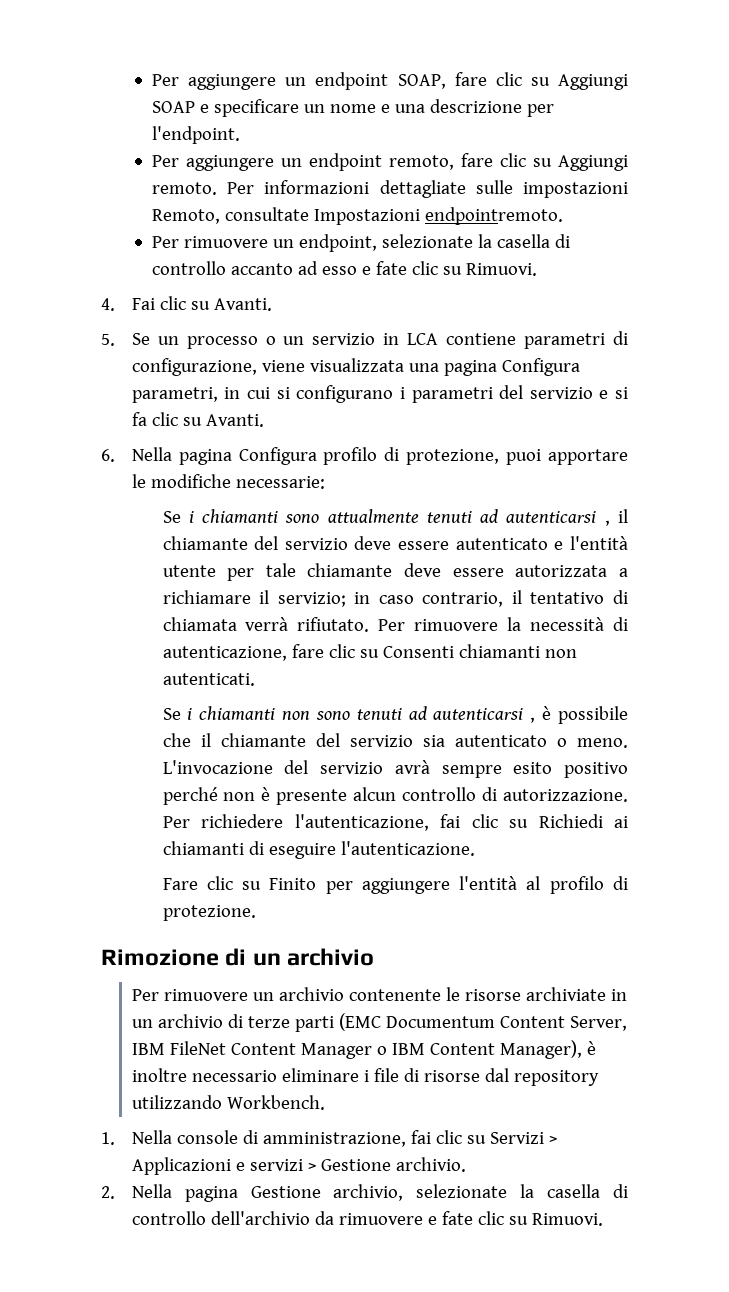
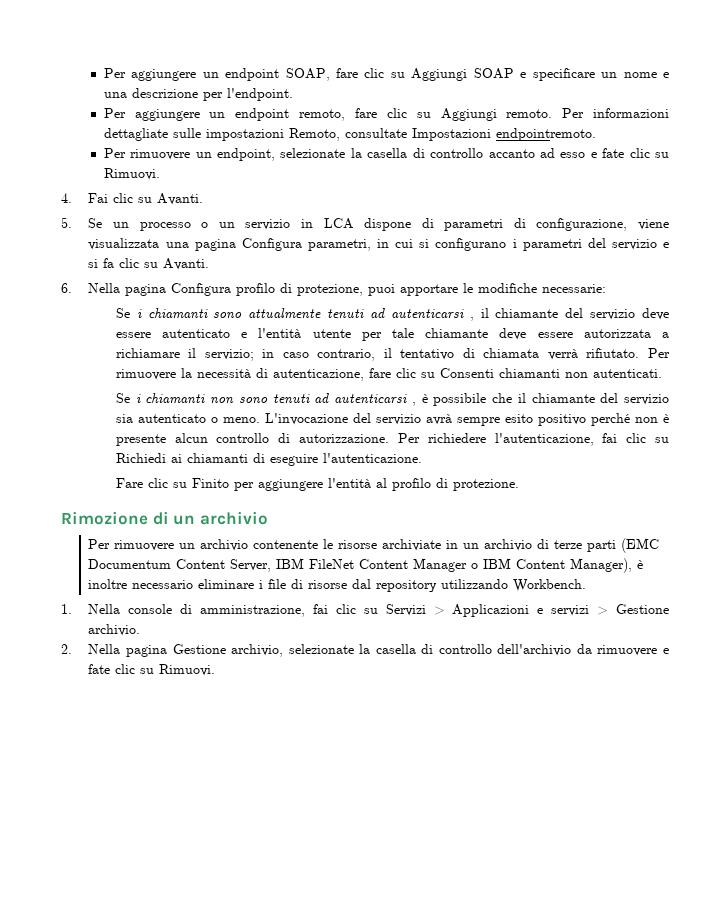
- 5. Se un processo o un servizio in LCA contiene parametri di configurazione, viene visualizzata una pagina Configura parametri, in cui si configurano i parametri del servizio e si fa clic su Avanti.
+ 5. Se un processo o un servizio in LCA dispone di parametri di configurazione, viene visualizzata una pagina Configura parametri, in cui si configurano i parametri del servizio e si fa clic su Avanti.

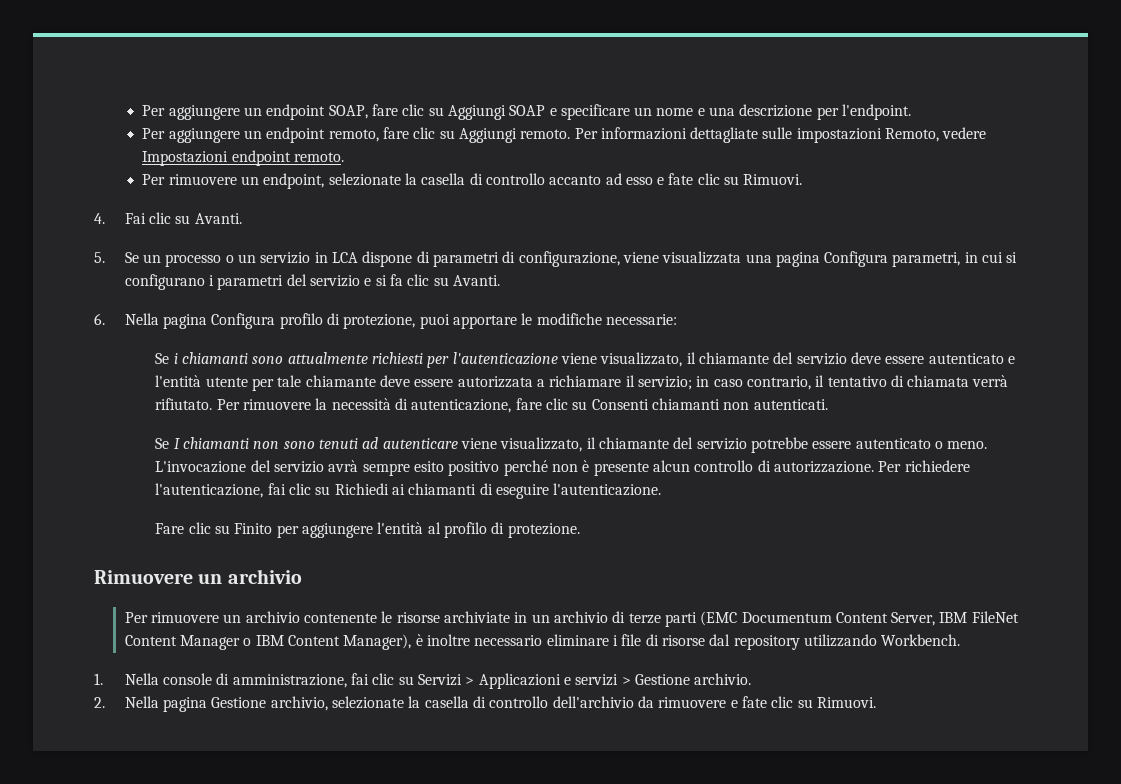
- Per informazioni dettagliate sulle impostazioni Remoto, consultate Impostazioni endpointremoto.
+ Per informazioni dettagliate sulle impostazioni Remoto, vedere Impostazioni endpoint remoto.
- Se i chiamanti sono attualmente tenuti ad autenticarsi , il chiamante del servizio deve essere autenticato e l'entità utente per tale chiamante deve essere autorizzata a richiamare il servizio; in caso contrario, il tentativo di chiamata verrà rifiutato.
+ Se i chiamanti sono attualmente richiesti per l'autenticazione viene visualizzato, il chiamante del servizio deve essere autenticato e l'entità utente per tale chiamante deve essere autorizzata a richiamare il servizio; in caso contrario, il tentativo di chiamata verrà rifiutato.
- Se i chiamanti non sono tenuti ad autenticarsi , è possibile che il chiamante del servizio sia autenticato o meno.
+ Se I chiamanti non sono tenuti ad autenticare viene visualizzato, il chiamante del servizio potrebbe essere autenticato o meno.
- Rimozione di un archivio
+ Rimuovere un archivio

